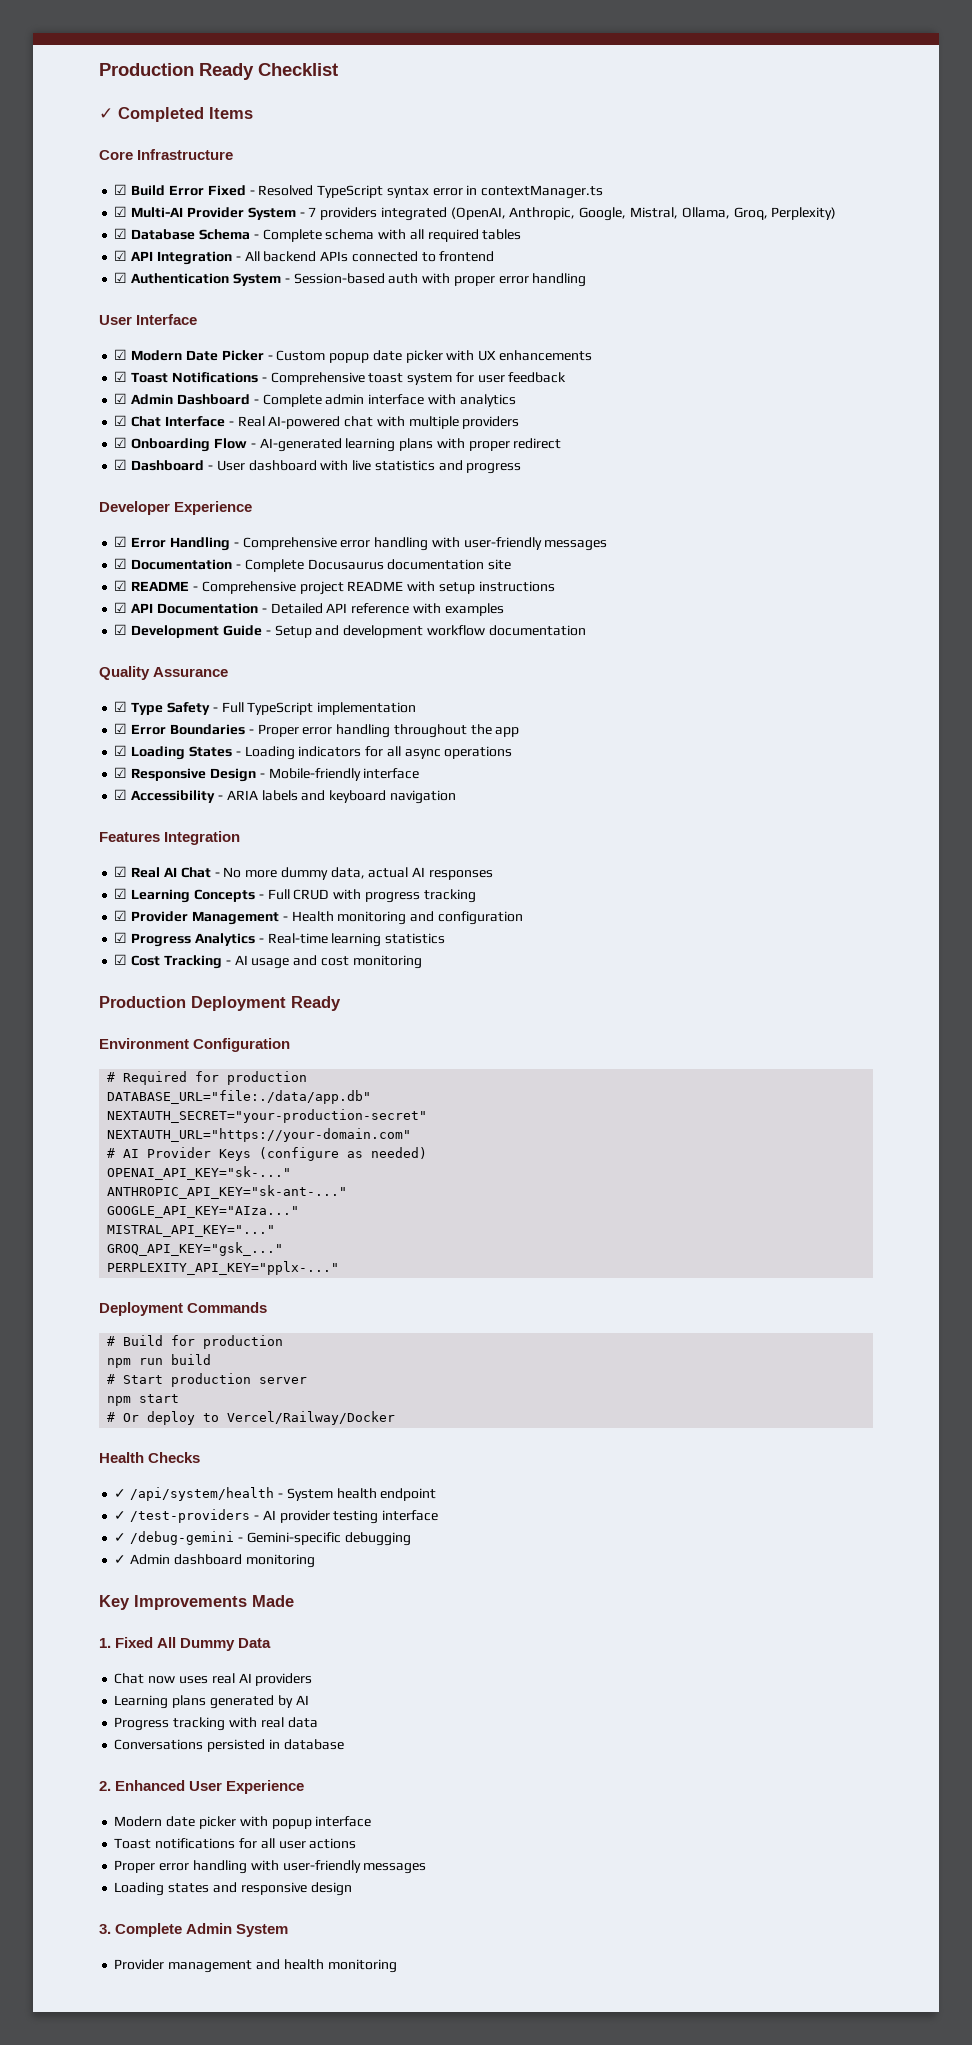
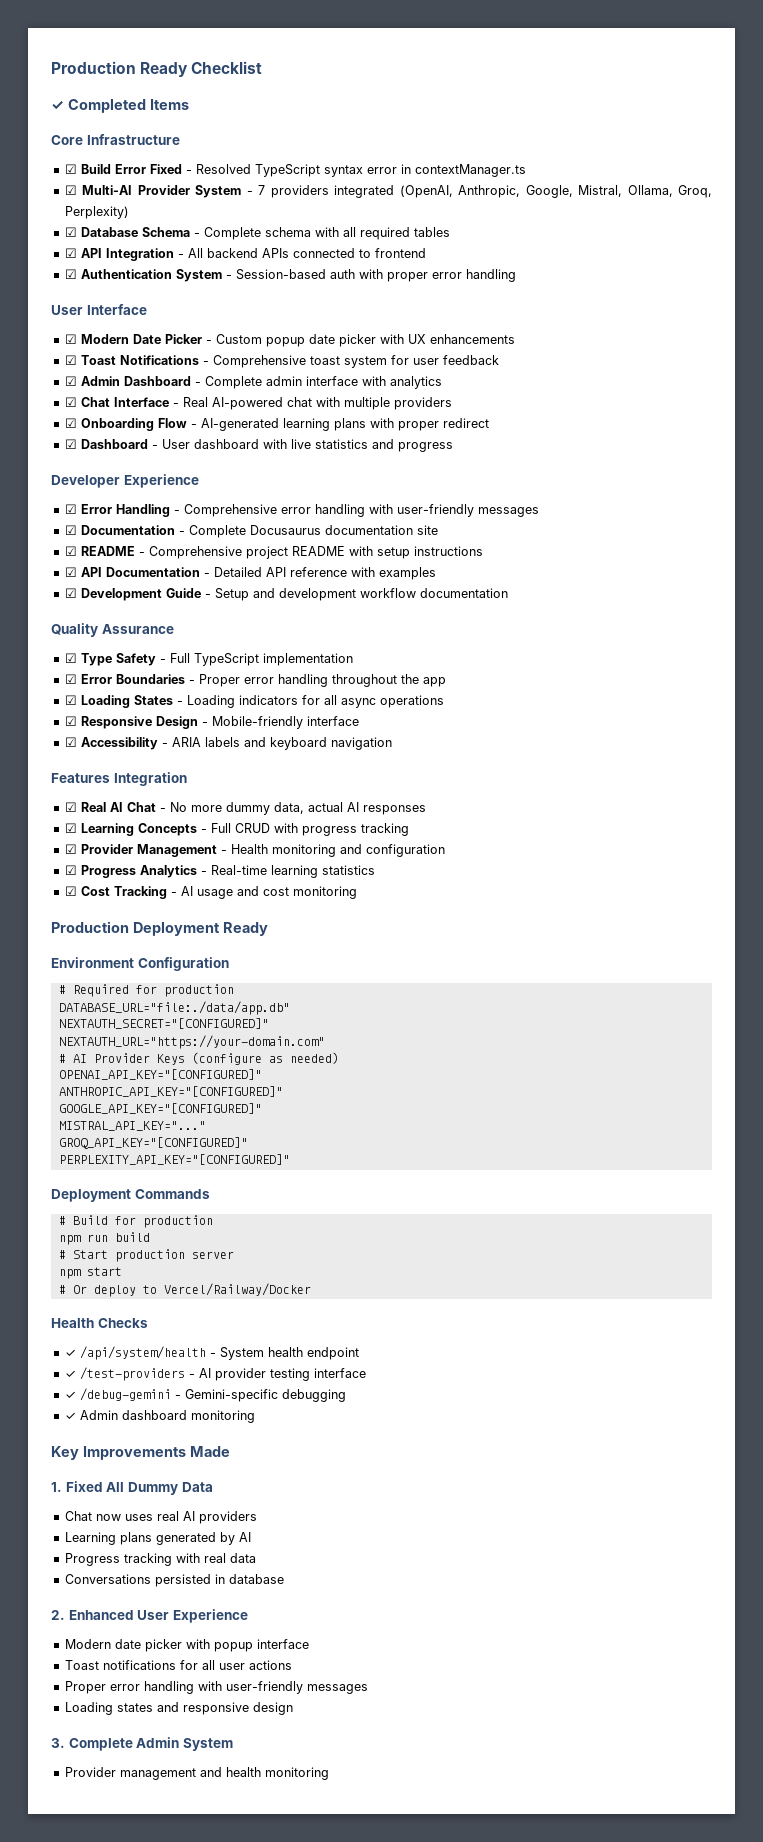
- NEXTAUTH_SECRET="your-production-secret"
+ NEXTAUTH_SECRET="[CONFIGURED]"
- OPENAI_API_KEY="sk-..."
- ANTHROPIC_API_KEY="sk-ant-..."
- GOOGLE_API_KEY="AIza..."
+ OPENAI_API_KEY="[CONFIGURED]"
+ ANTHROPIC_API_KEY="[CONFIGURED]"
+ GOOGLE_API_KEY="[CONFIGURED]"
- GROQ_API_KEY="gsk_..."
- PERPLEXITY_API_KEY="pplx-..."
+ GROQ_API_KEY="[CONFIGURED]"
+ PERPLEXITY_API_KEY="[CONFIGURED]"

